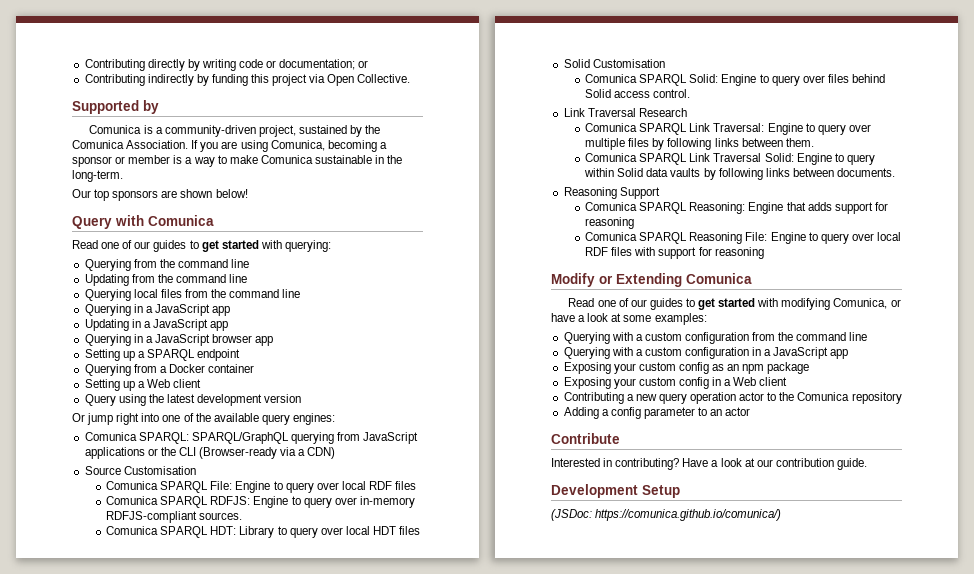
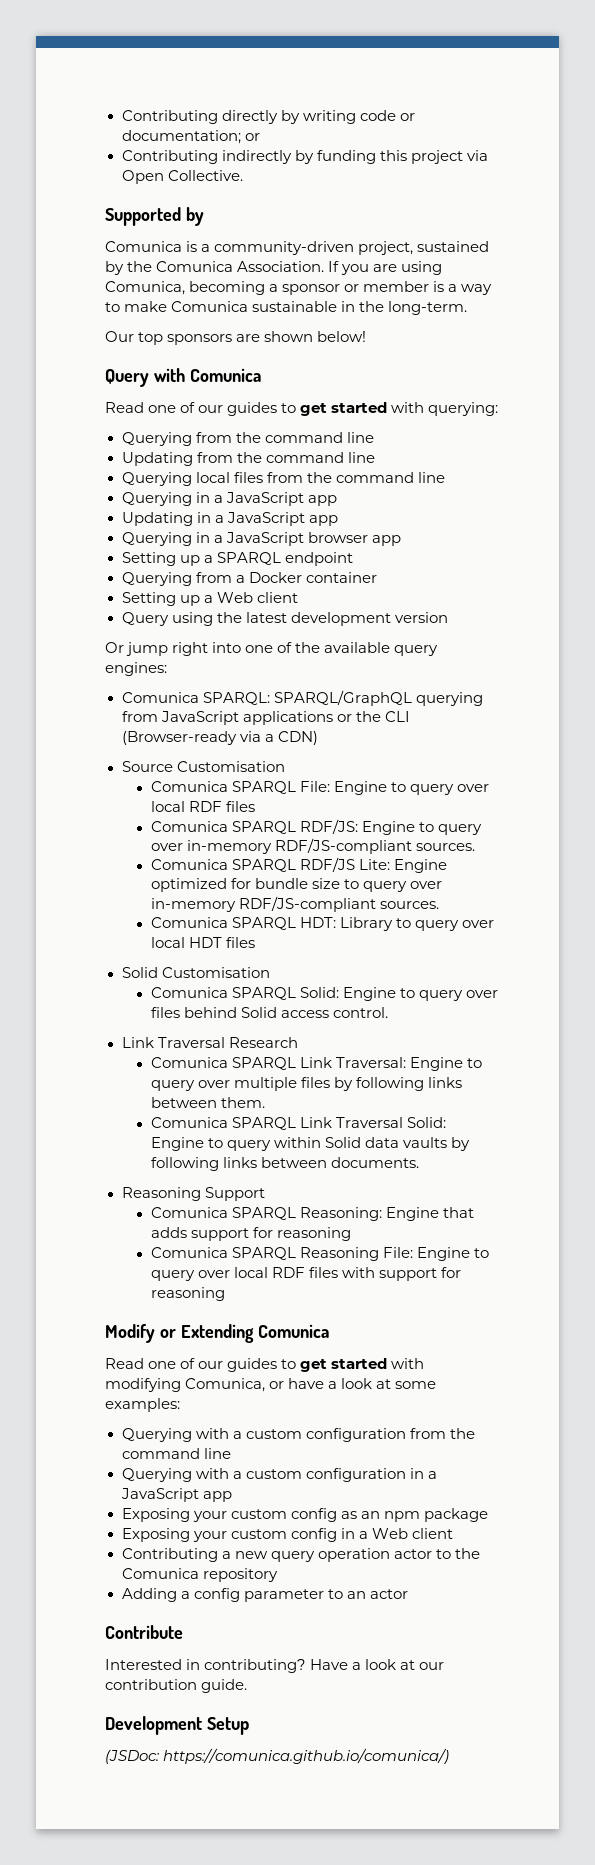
- Comunica SPARQL RDFJS: Engine to query over in-memory RDFJS-compliant sources.
+ Comunica SPARQL RDF/JS: Engine to query over in-memory RDF/JS-compliant sources.
+ Comunica SPARQL RDF/JS Lite: Engine optimized for bundle size to query over in-memory RDF/JS-compliant sources.

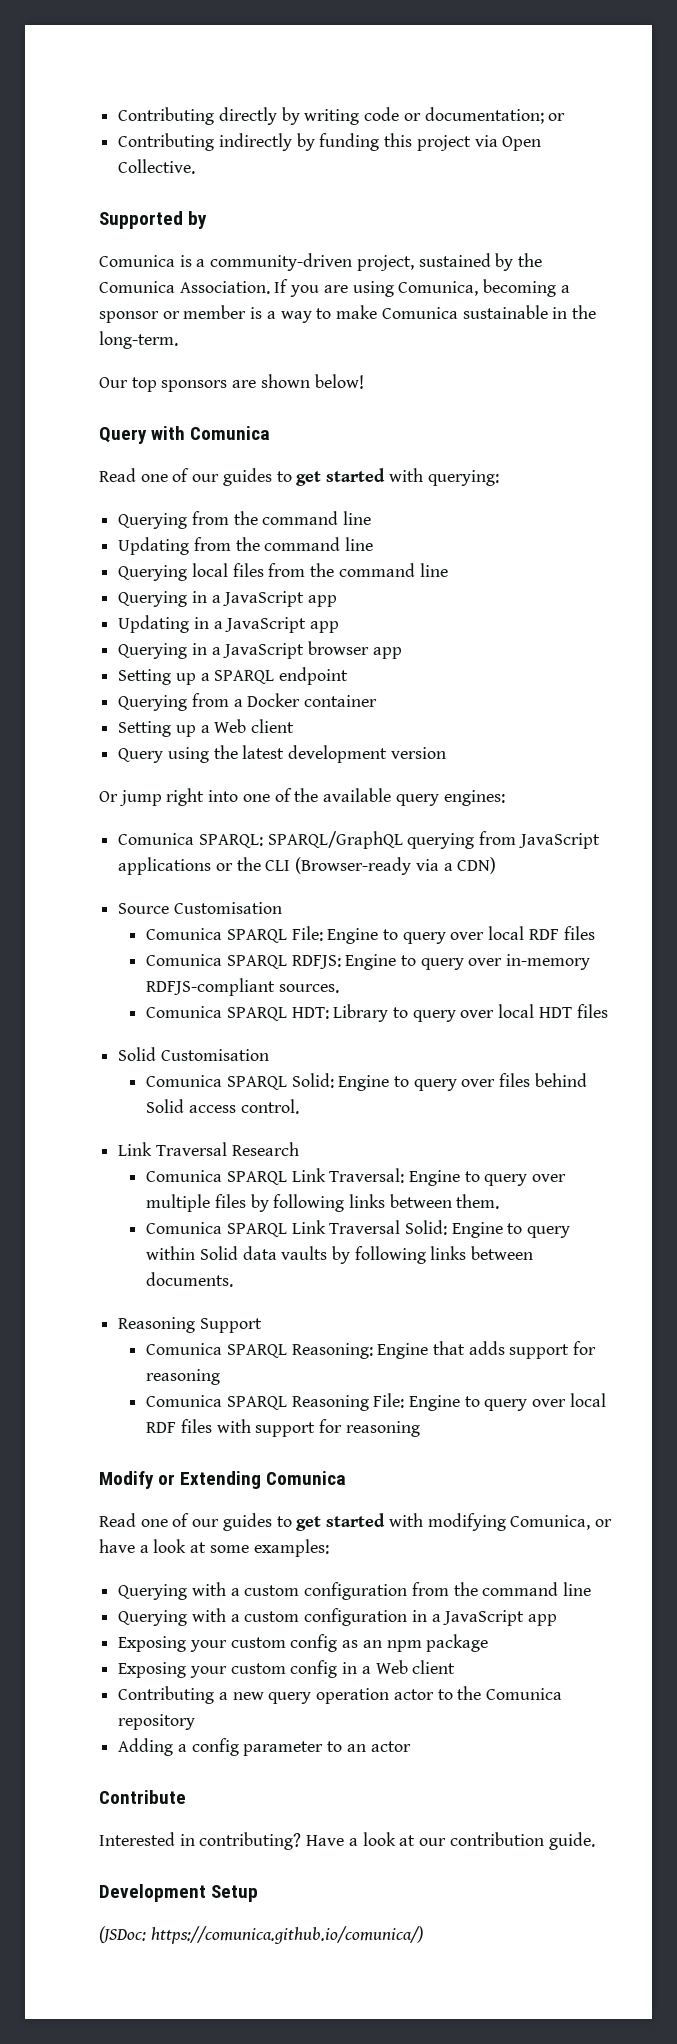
- Comunica SPARQL RDF/JS: Engine to query over in-memory RDF/JS-compliant sources.
- Comunica SPARQL RDF/JS Lite: Engine optimized for bundle size to query over in-memory RDF/JS-compliant sources.
+ Comunica SPARQL RDFJS: Engine to query over in-memory RDFJS-compliant sources.

